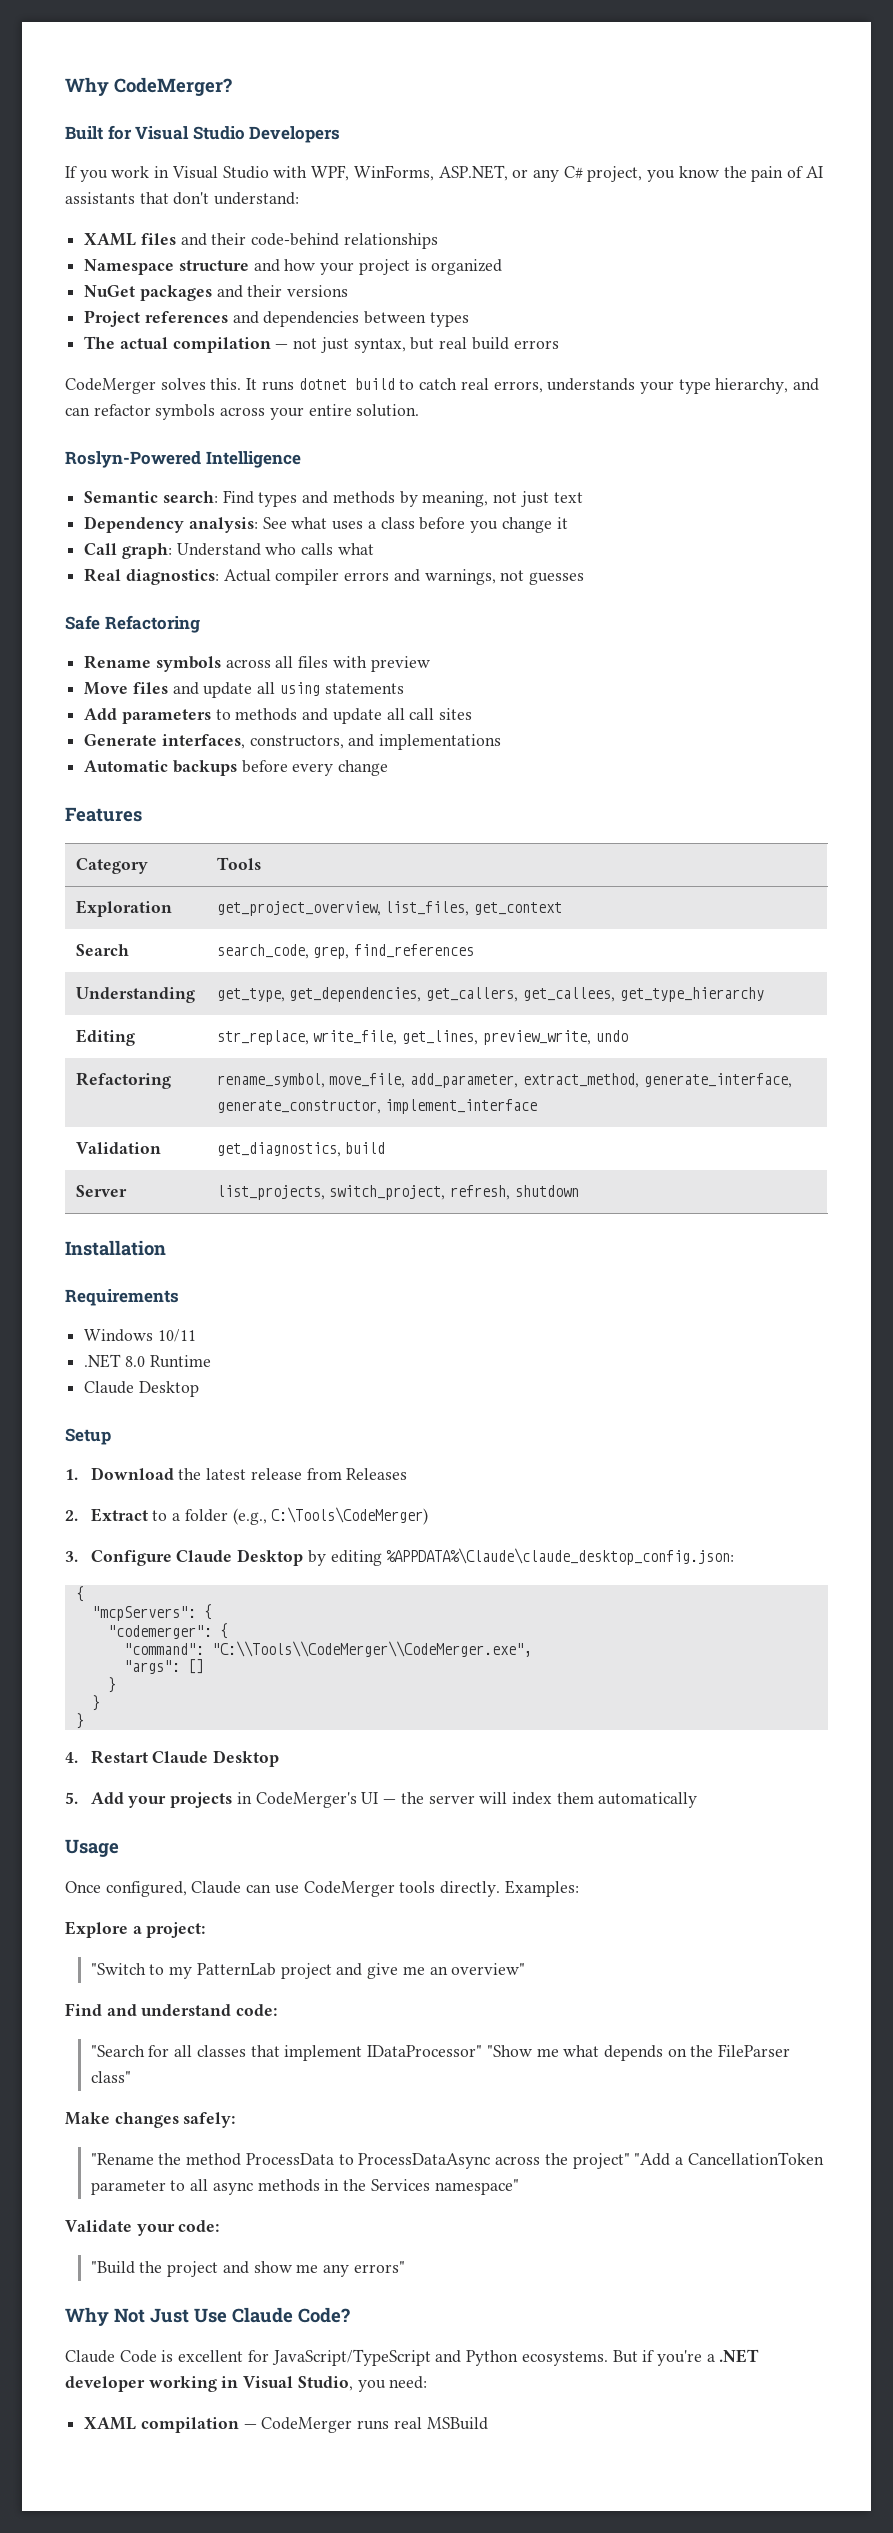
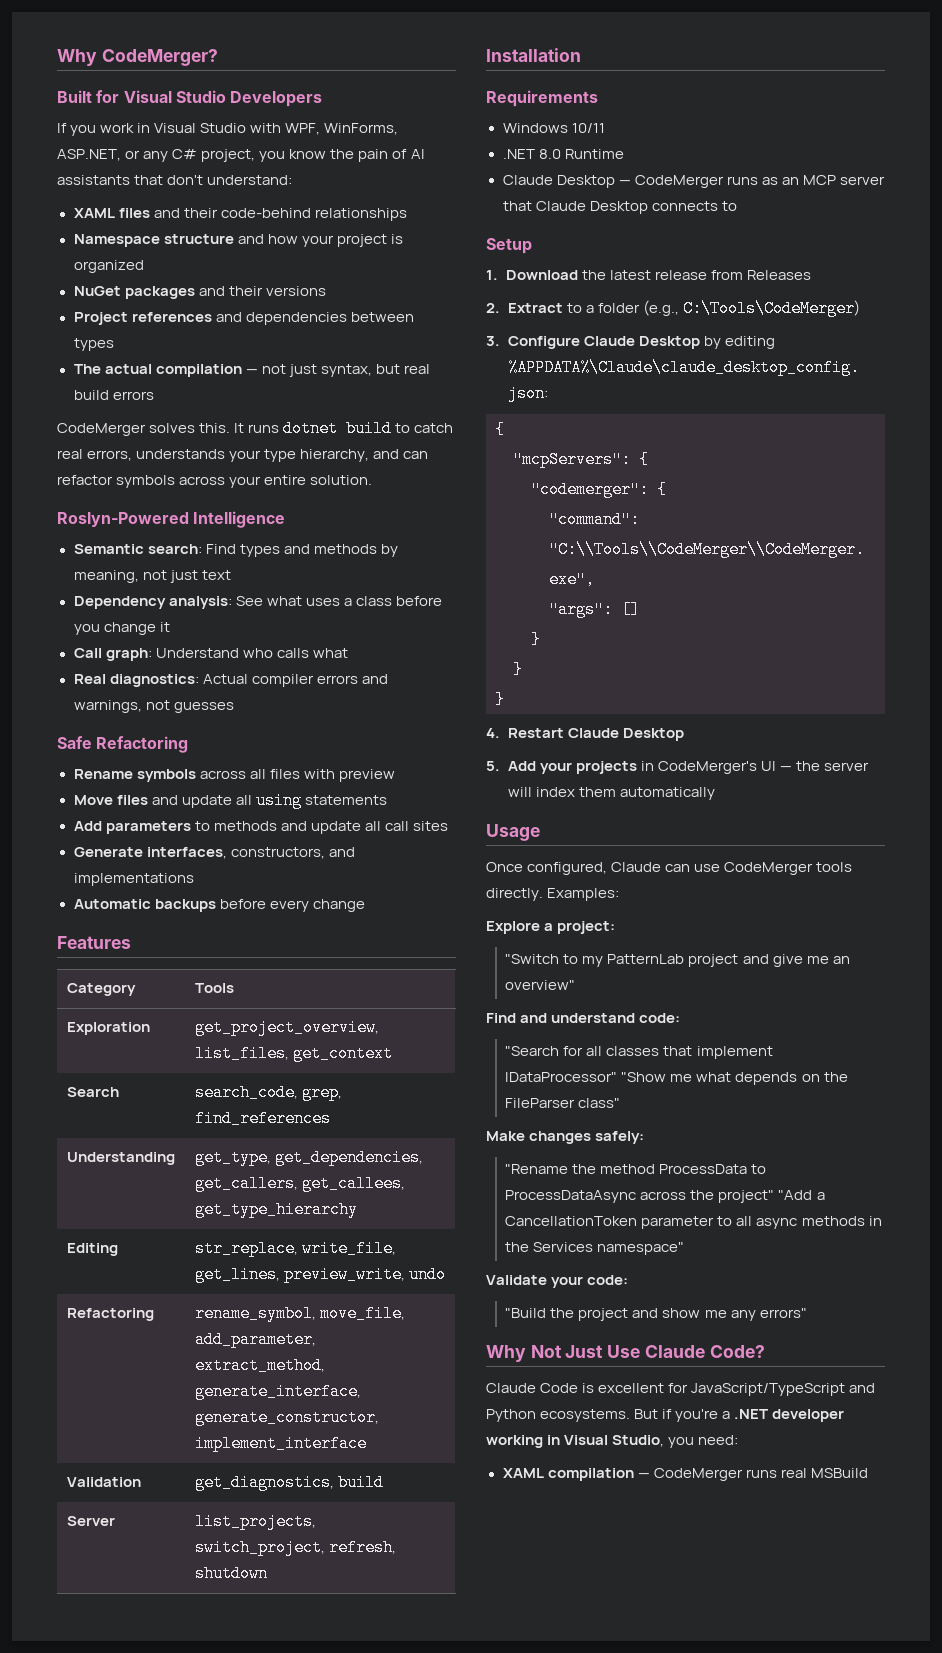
  .NET 8.0 Runtime
- Claude Desktop
+ Claude Desktop — CodeMerger runs as an MCP server that Claude Desktop connects to

